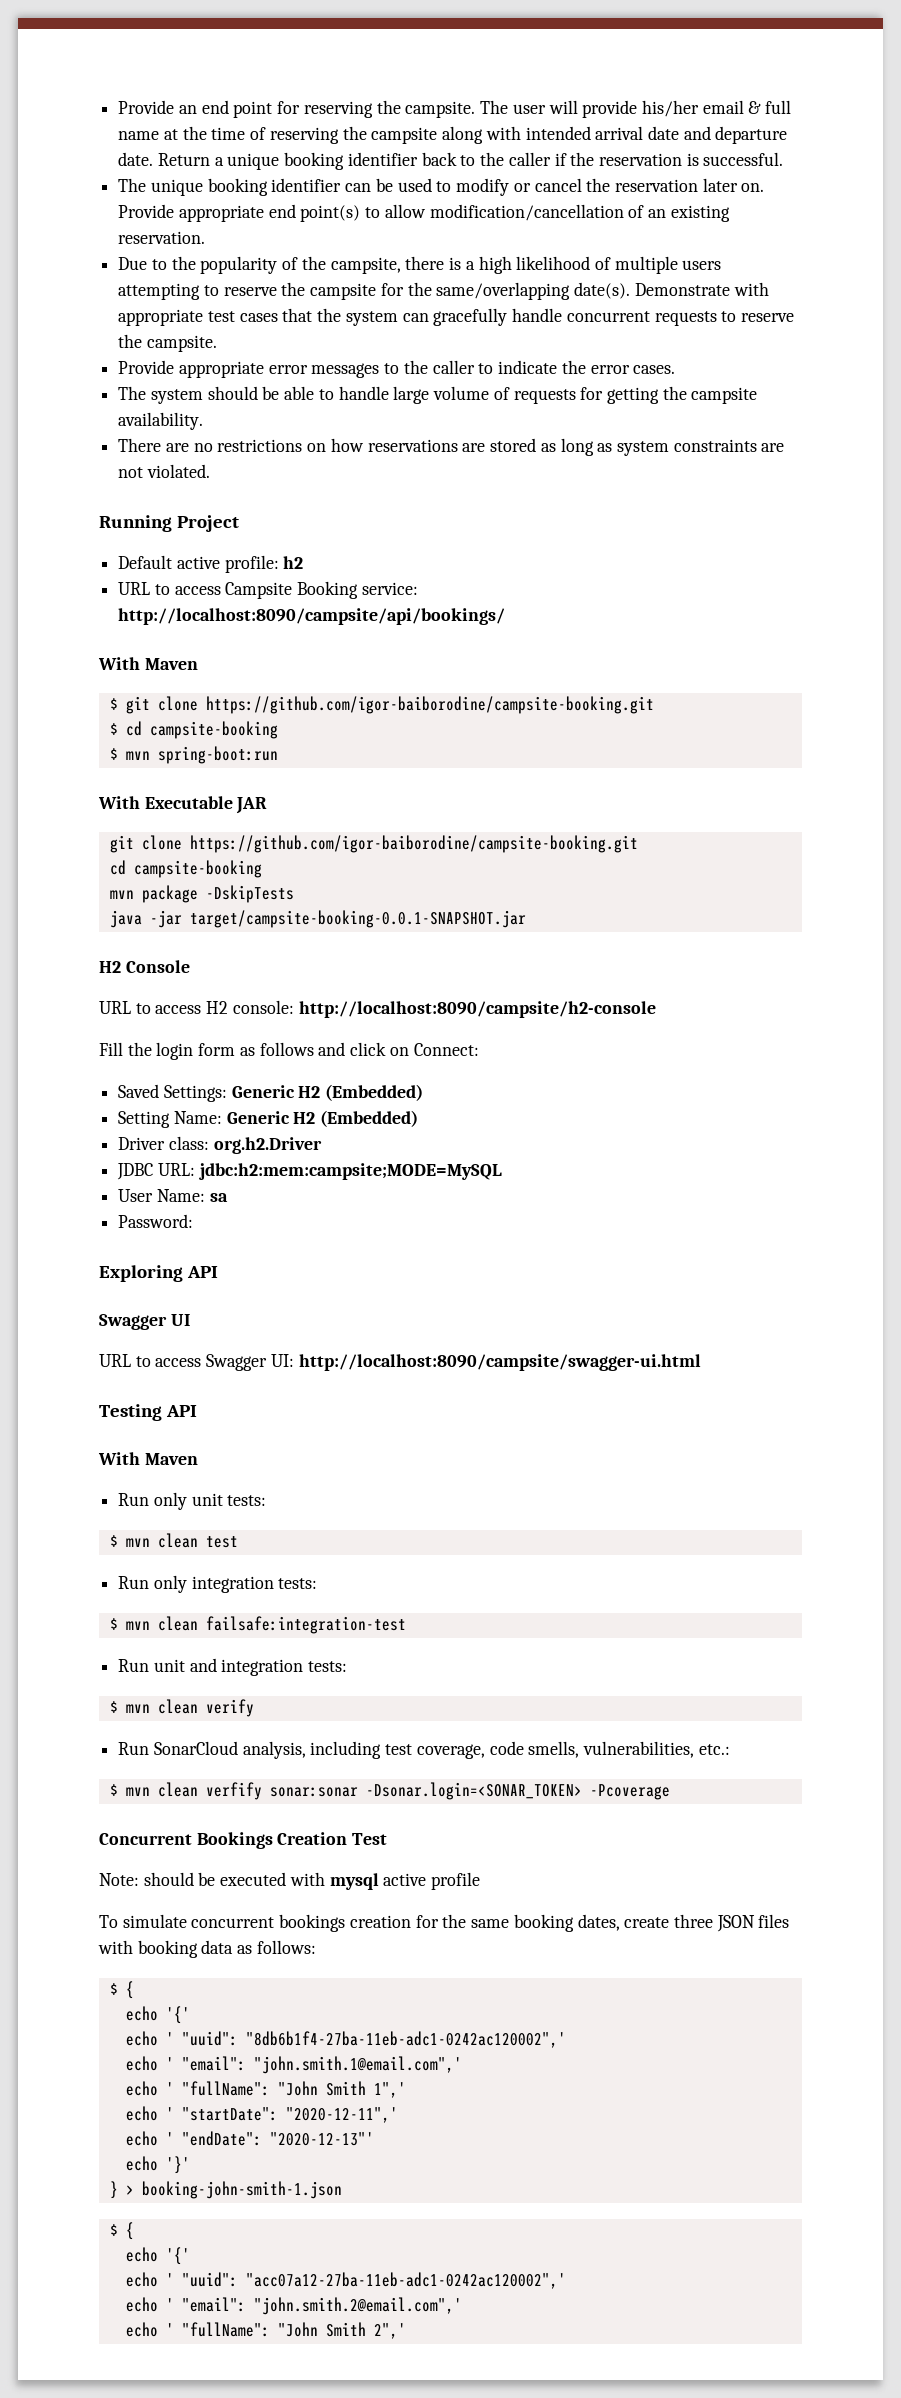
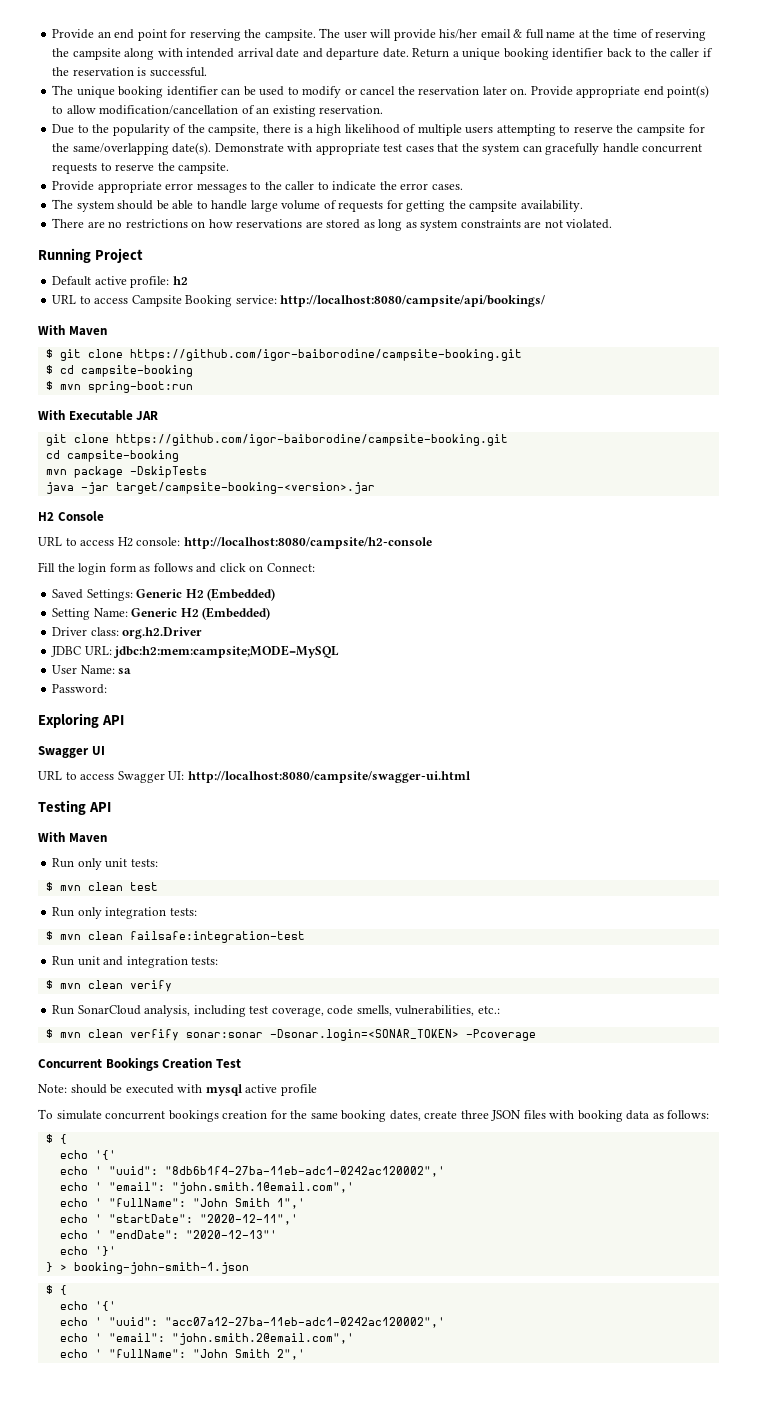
- URL to access Campsite Booking service: http://localhost:8090/campsite/api/bookings/
+ URL to access Campsite Booking service: http://localhost:8080/campsite/api/bookings/
- java -jar target/campsite-booking-0.0.1-SNAPSHOT.jar
+ java -jar target/campsite-booking-<version>.jar
- URL to access H2 console: http://localhost:8090/campsite/h2-console
+ URL to access H2 console: http://localhost:8080/campsite/h2-console
- URL to access Swagger UI: http://localhost:8090/campsite/swagger-ui.html
+ URL to access Swagger UI: http://localhost:8080/campsite/swagger-ui.html

